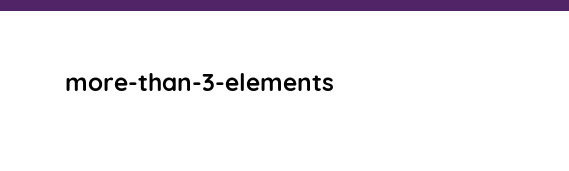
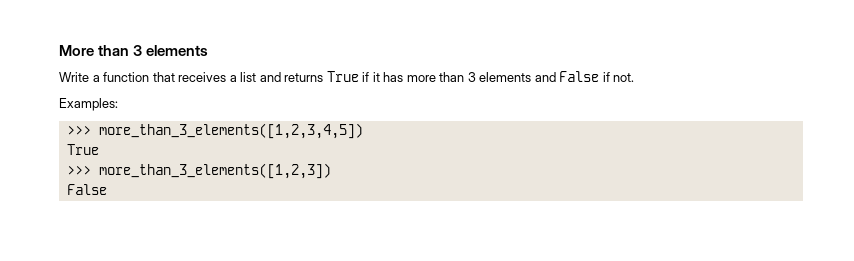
- more-than-3-elements
+ More than 3 elements
+ Write a function that receives a list and returns True if it has more than 3 elements and False if not.
+ Examples:
+ >>> more_than_3_elements([1,2,3,4,5])
+ True
+ >>> more_than_3_elements([1,2,3])
+ False

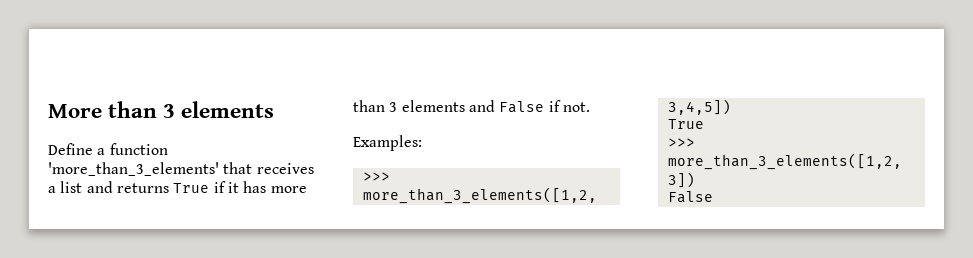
- Write a function that receives a list and returns True if it has more than 3 elements and False if not.
+ Define a function 'more_than_3_elements' that receives a list and returns True if it has more than 3 elements and False if not.

